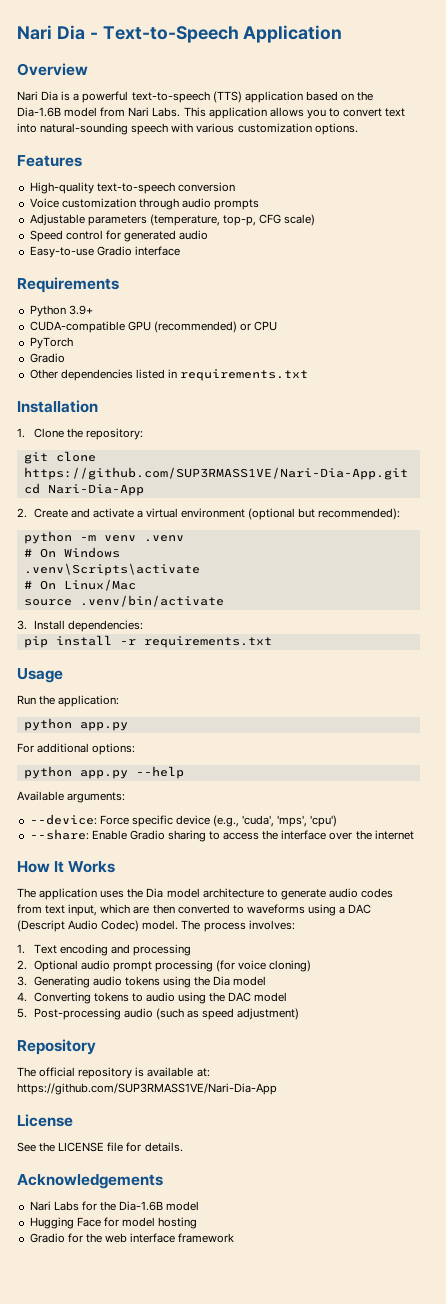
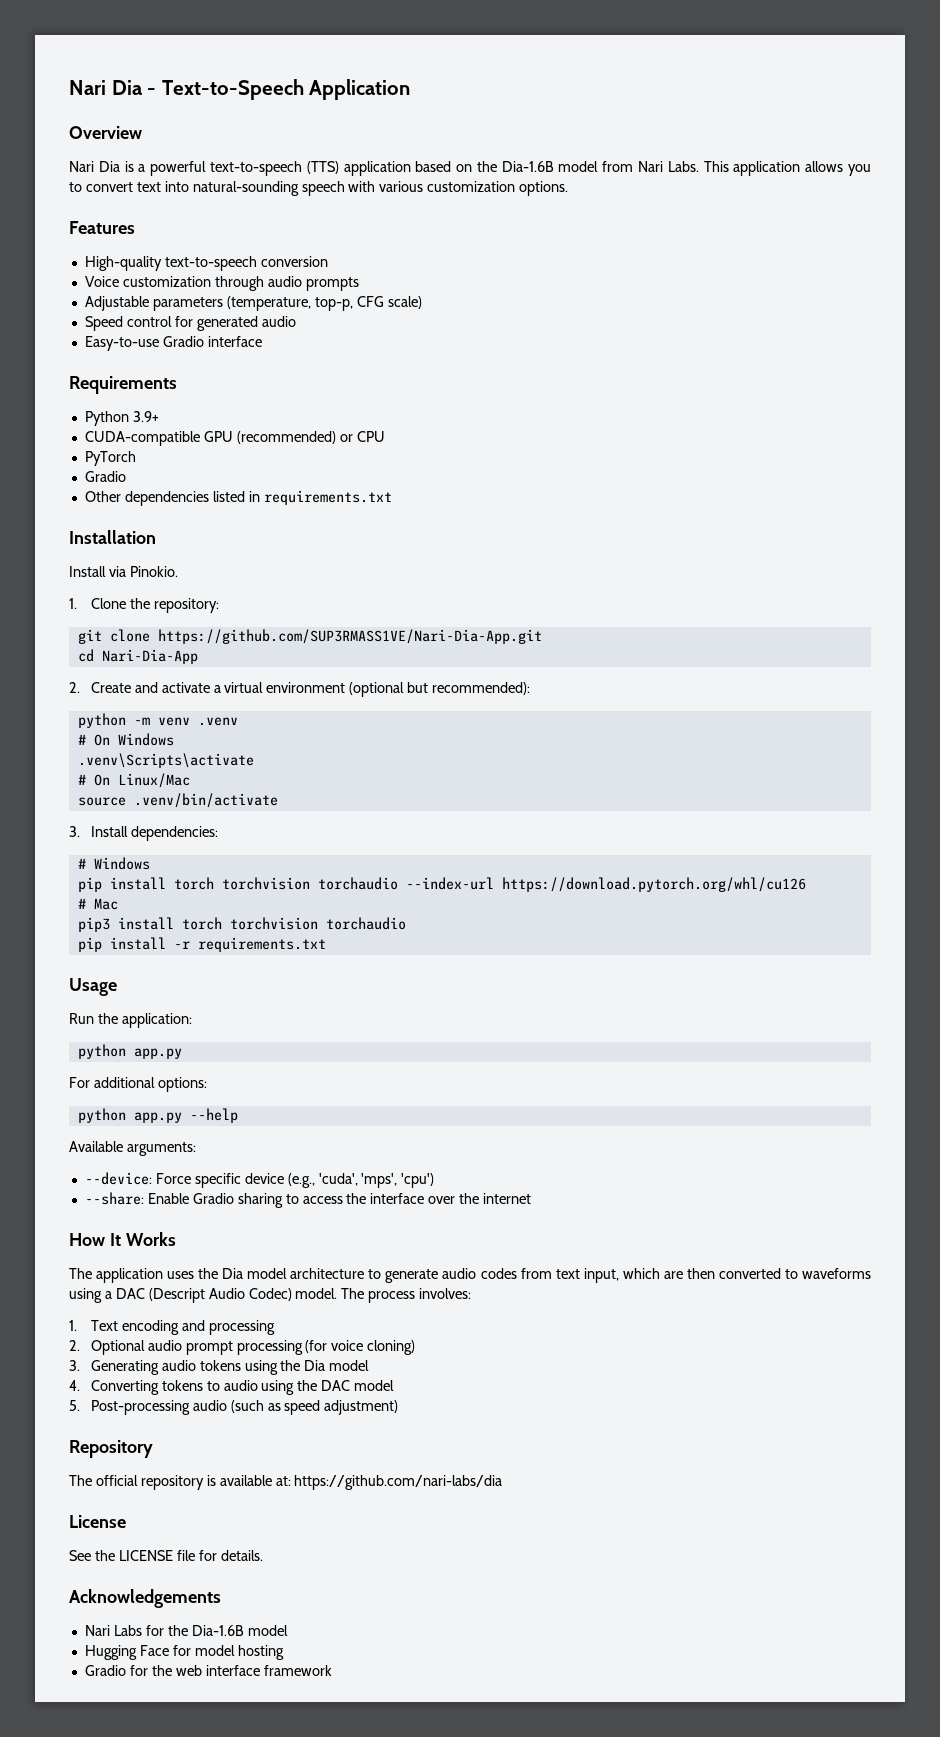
+ Install via Pinokio.
+ # Windows
+ pip install torch torchvision torchaudio --index-url https://download.pytorch.org/whl/cu126
+ # Mac
+ pip3 install torch torchvision torchaudio
- The official repository is available at: https://github.com/SUP3RMASS1VE/Nari-Dia-App
+ The official repository is available at: https://github.com/nari-labs/dia

